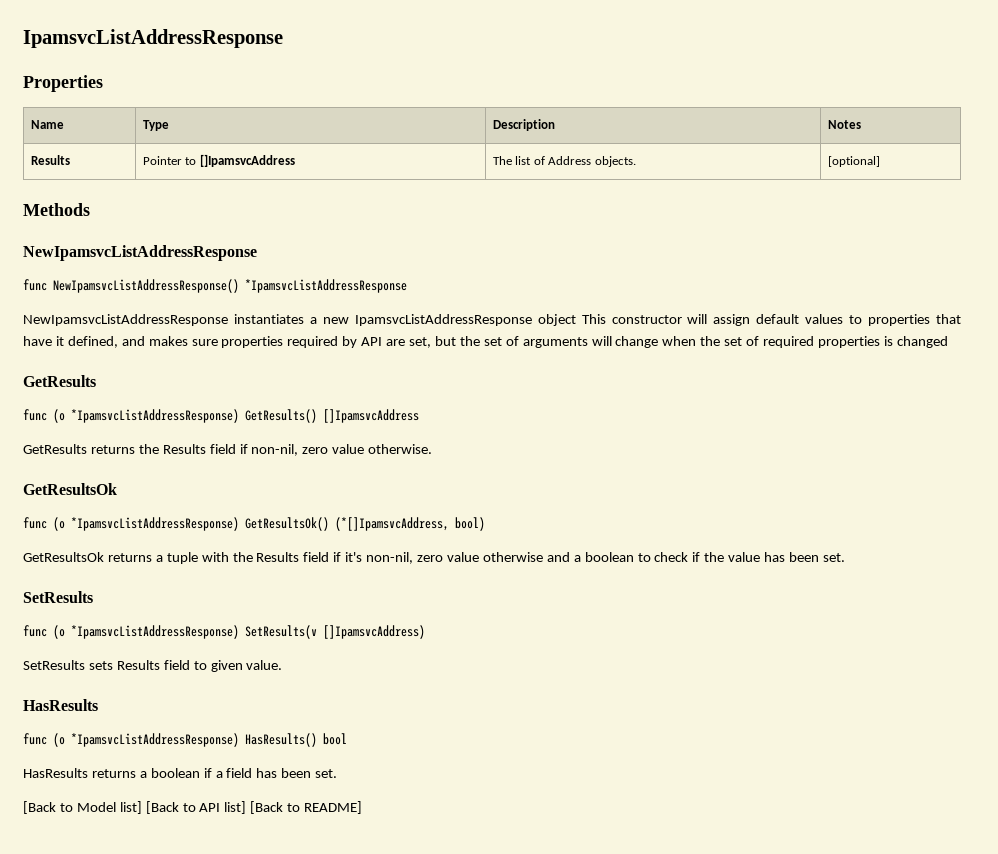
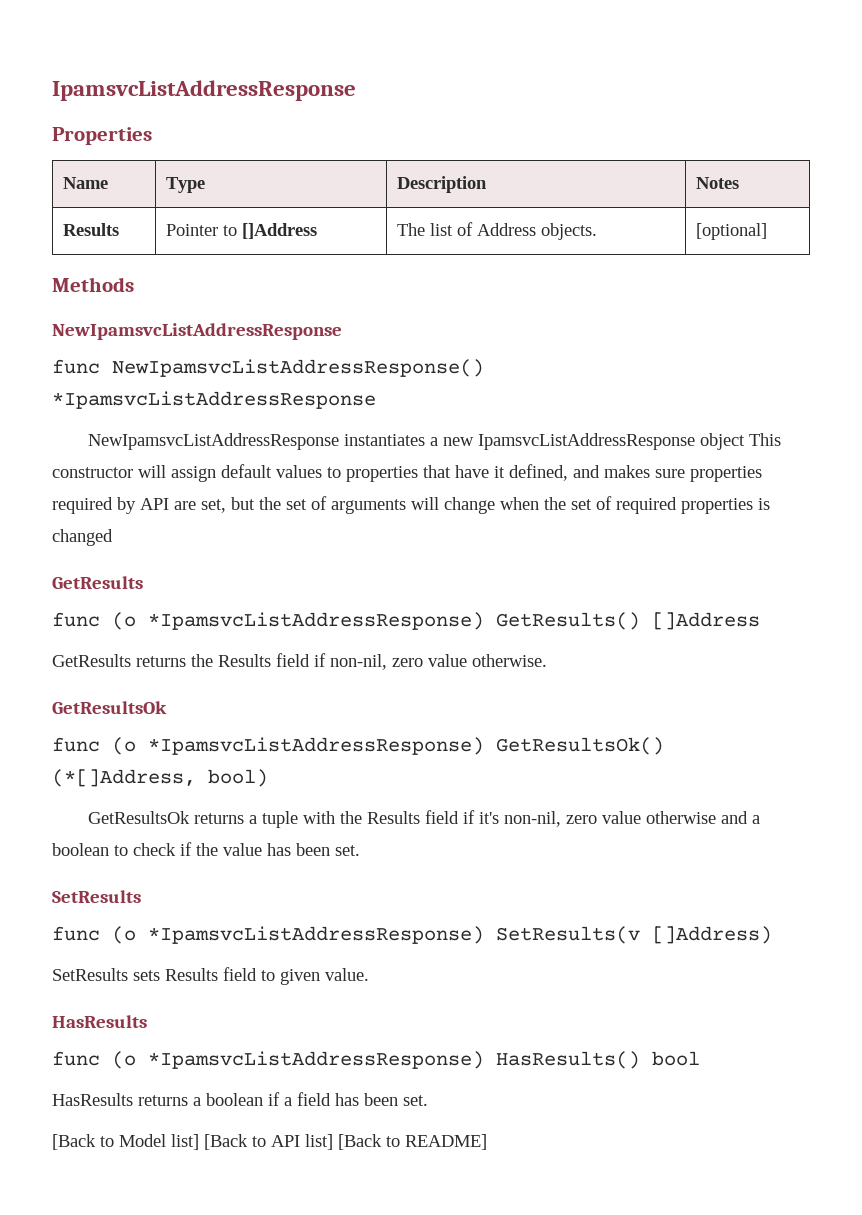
- Results | Pointer to []IpamsvcAddress | The list of Address objects. | [optional]
+ Results | Pointer to []Address | The list of Address objects. | [optional]
- func (o *IpamsvcListAddressResponse) GetResults() []IpamsvcAddress
+ func (o *IpamsvcListAddressResponse) GetResults() []Address
- func (o *IpamsvcListAddressResponse) GetResultsOk() (*[]IpamsvcAddress, bool)
+ func (o *IpamsvcListAddressResponse) GetResultsOk() (*[]Address, bool)
- func (o *IpamsvcListAddressResponse) SetResults(v []IpamsvcAddress)
+ func (o *IpamsvcListAddressResponse) SetResults(v []Address)

